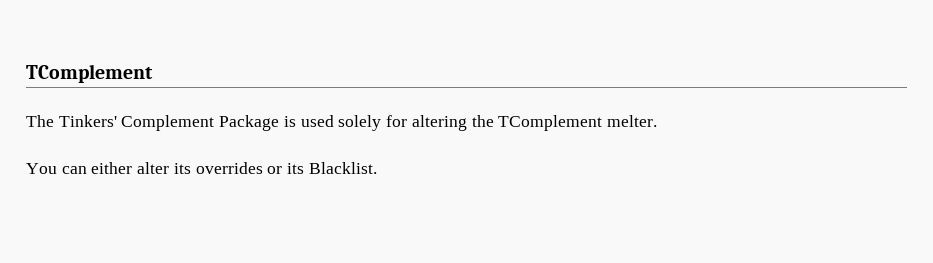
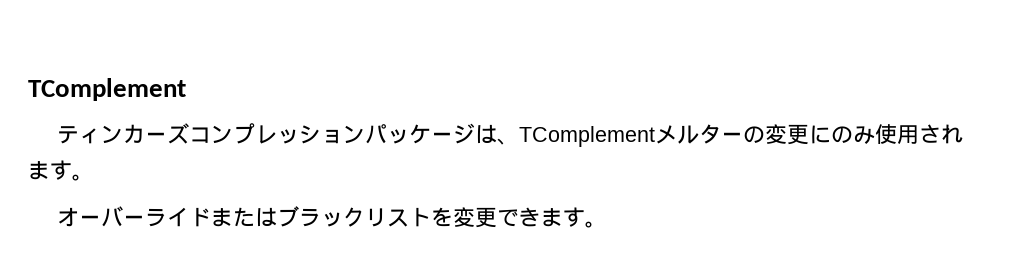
- The Tinkers' Complement Package is used solely for altering the TComplement melter.
- You can either alter its overrides or its Blacklist.
+ ティンカーズコンプレッションパッケージは、TComplementメルターの変更にのみ使用されます。
+ オーバーライドまたはブラックリストを変更できます。

